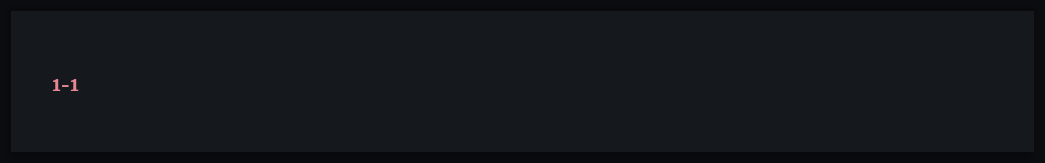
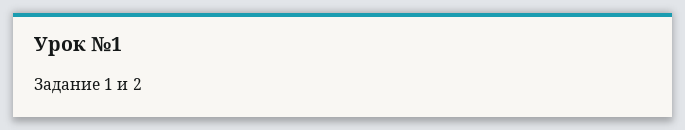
- 1-1
+ Урок №1
+ Задание 1 и 2

